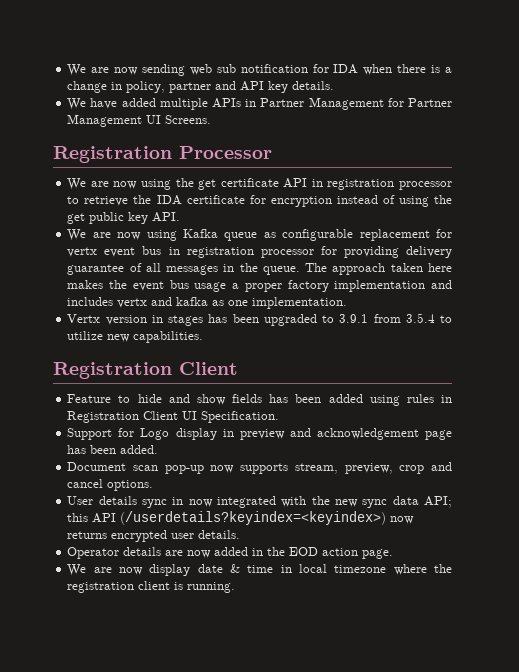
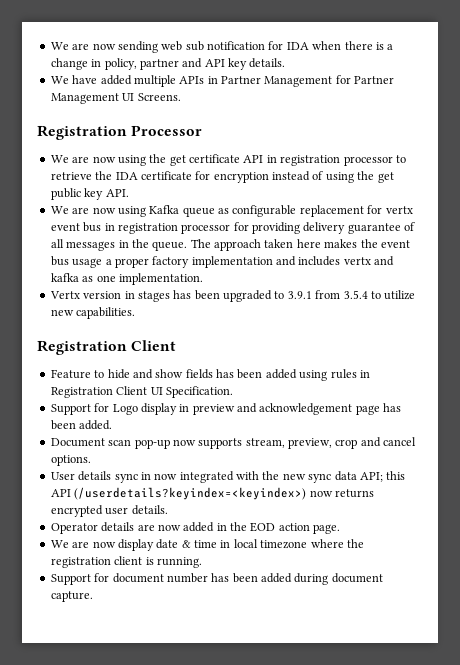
+ Support for document number has been added during document capture.

